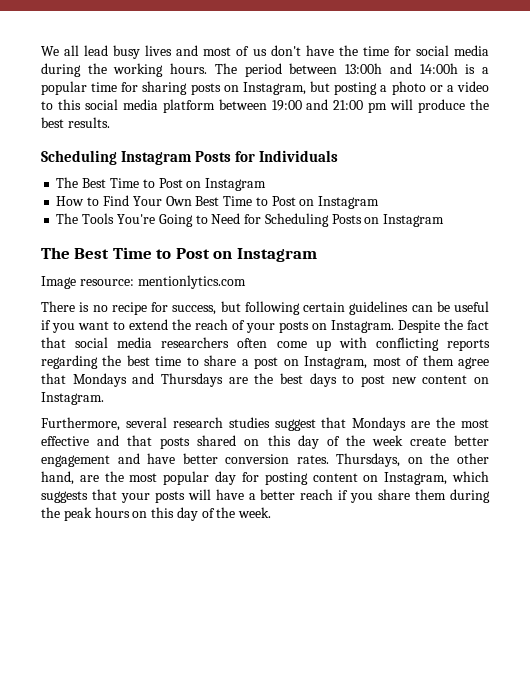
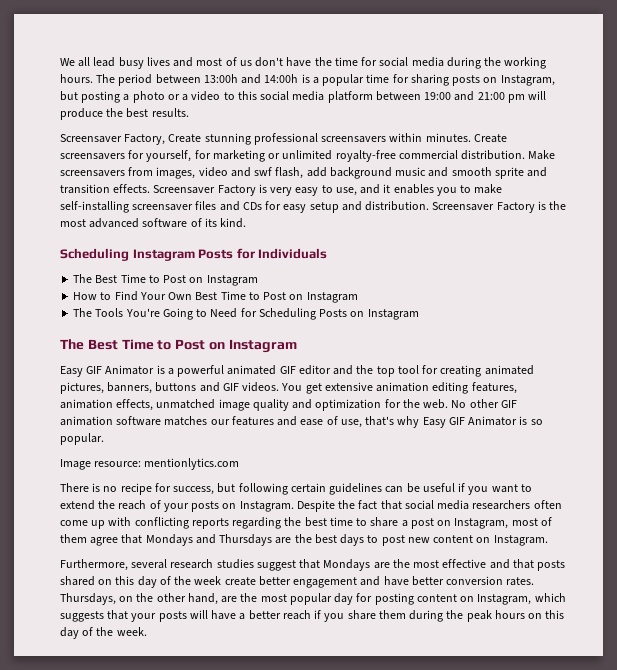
+ Screensaver Factory, Create stunning professional screensavers within minutes. Create screensavers for yourself, for marketing or unlimited royalty-free commercial distribution. Make screensavers from images, video and swf flash, add background music and smooth sprite and transition effects. Screensaver Factory is very easy to use, and it enables you to make self-installing screensaver files and CDs for easy setup and distribution. Screensaver Factory is the most advanced software of its kind.
+ Easy GIF Animator is a powerful animated GIF editor and the top tool for creating animated pictures, banners, buttons and GIF videos. You get extensive animation editing features, animation effects, unmatched image quality and optimization for the web. No other GIF animation software matches our features and ease of use, that's why Easy GIF Animator is so popular.

